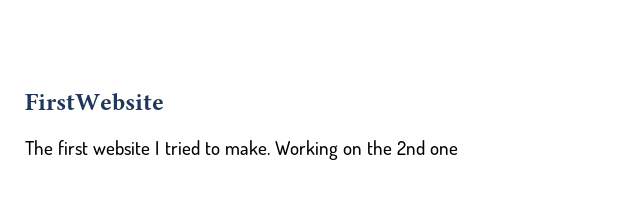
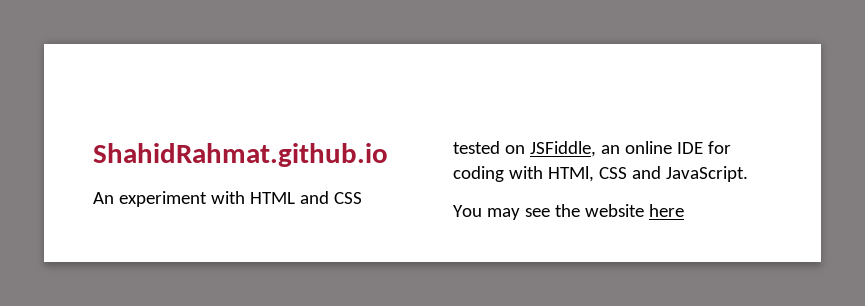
- FirstWebsite
- The first website I tried to make. Working on the 2nd one
+ ShahidRahmat.github.io
+ An experiment with HTML and CSS tested on JSFiddle, an online IDE for coding with HTMl, CSS and JavaScript.
+ You may see the website here

